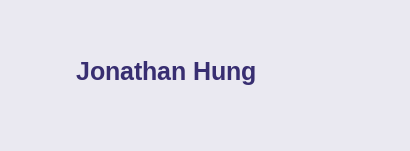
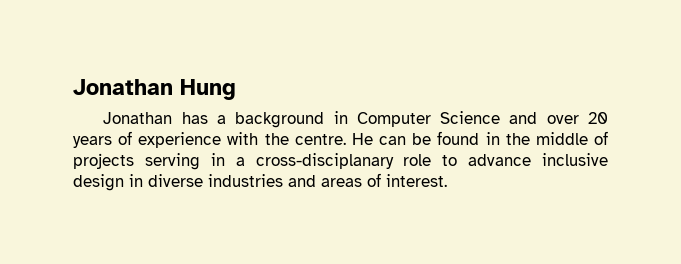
+ Jonathan has a background in Computer Science and over 20 years of experience with the centre. He can be found in the middle of projects serving in a cross-disciplanary role to advance inclusive design in diverse industries and areas of interest.

